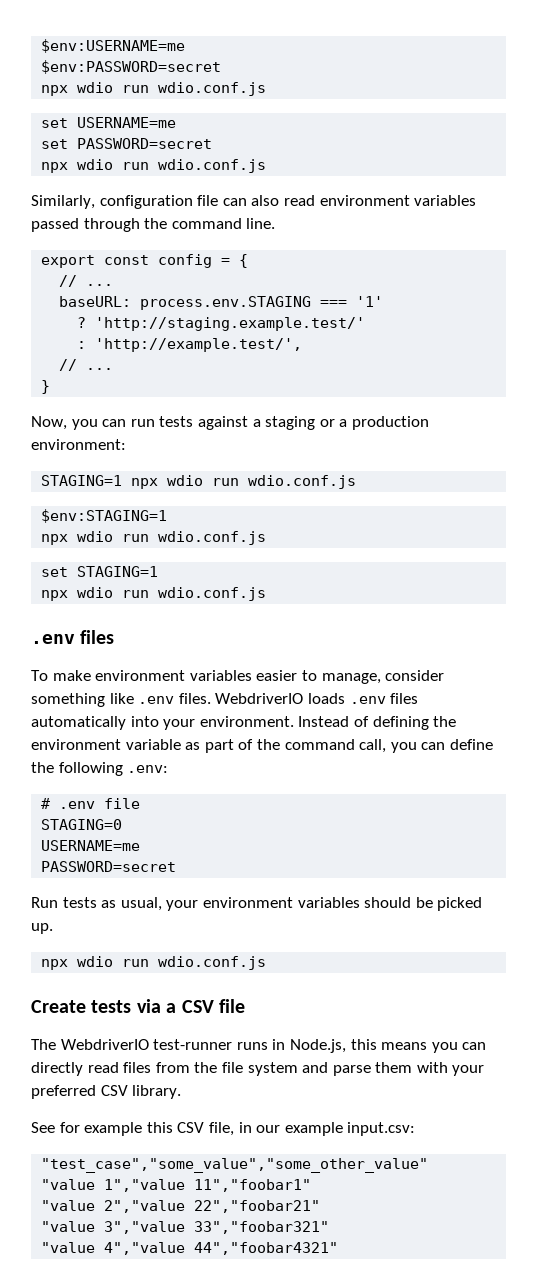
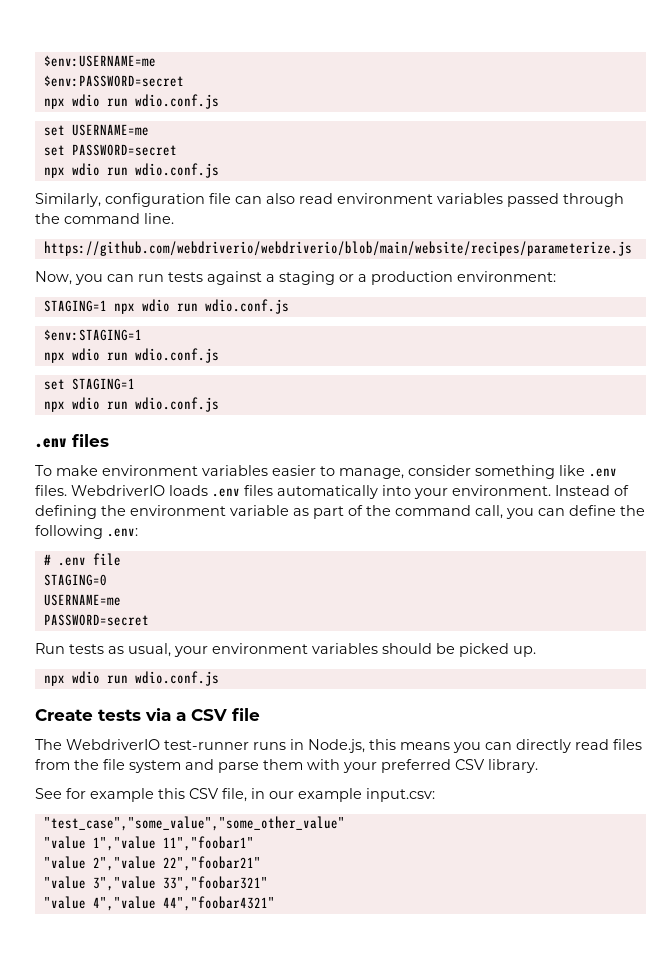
- export const config = {
- // ...
- baseURL: process.env.STAGING === '1'
- ? 'http://staging.example.test/'
- : 'http://example.test/',
- // ...
- }
+ https://github.com/webdriverio/webdriverio/blob/main/website/recipes/parameterize.js

